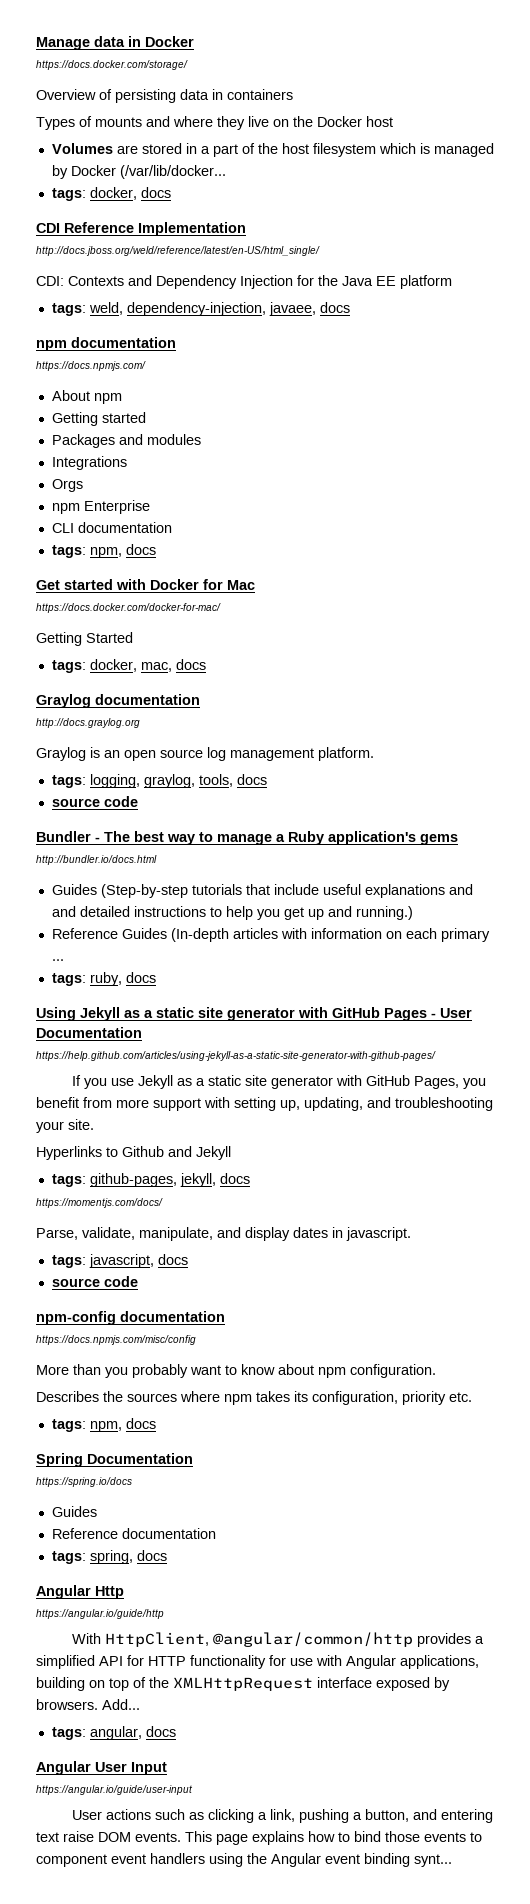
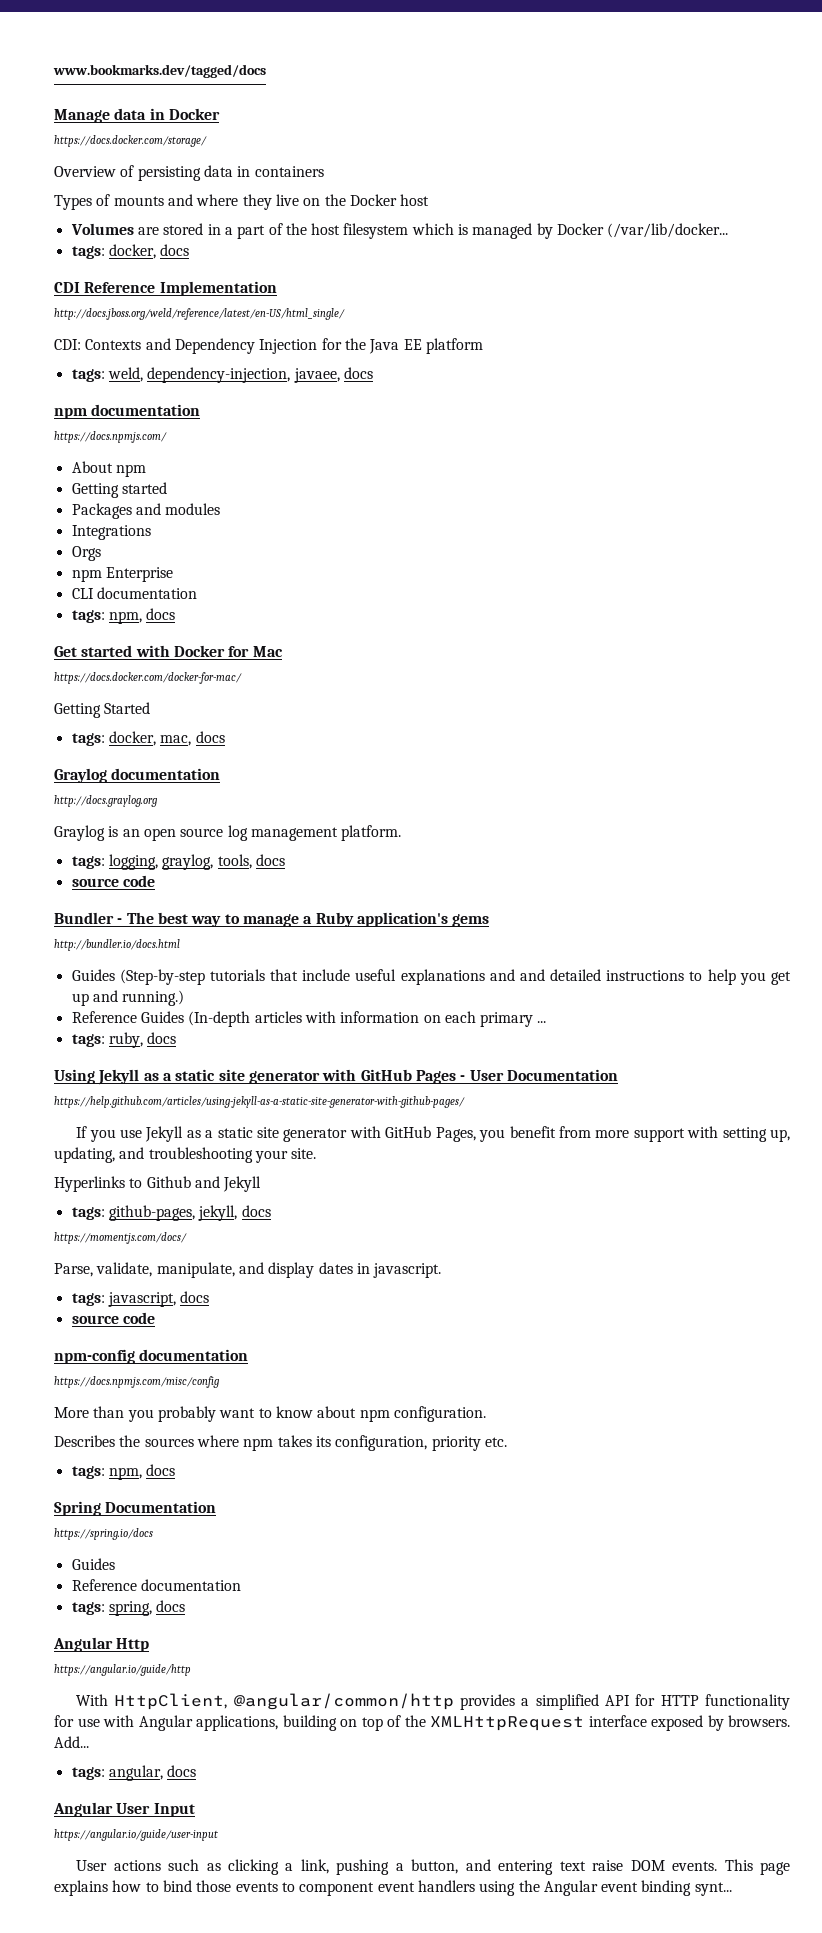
+ www.bookmarks.dev/tagged/docs

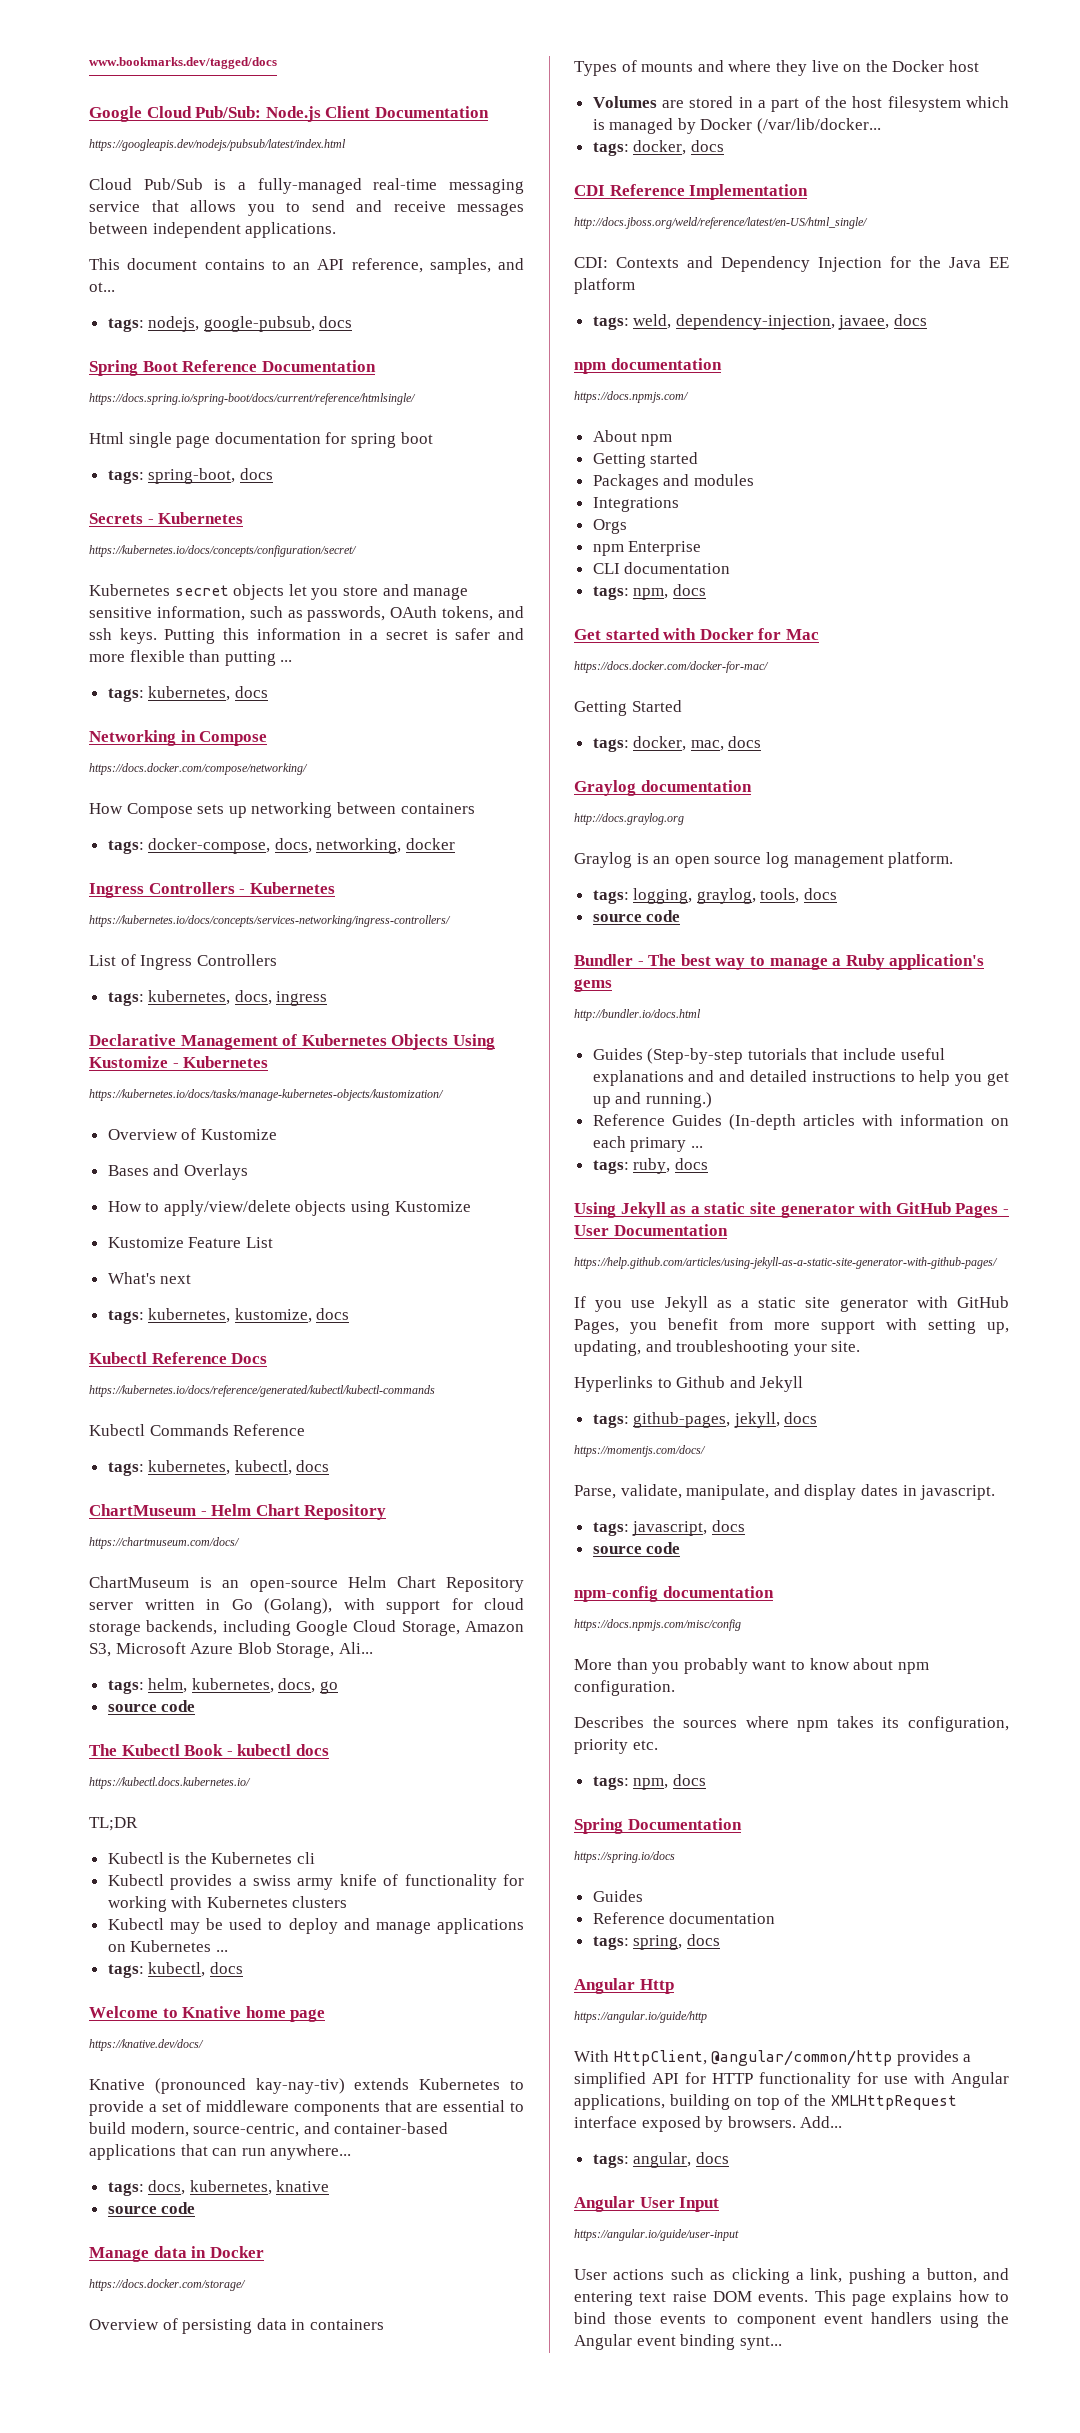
+ Google Cloud Pub/Sub: Node.js Client Documentation
+ https://googleapis.dev/nodejs/pubsub/latest/index.html
+ Cloud Pub/Sub is a fully-managed real-time messaging service that allows you to send and receive messages between independent applications.
+ This document contains to an API reference, samples, and ot...
+ tags: nodejs, google-pubsub, docs
+ Spring Boot Reference Documentation
+ https://docs.spring.io/spring-boot/docs/current/reference/htmlsingle/
+ Html single page documentation for spring boot
+ tags: spring-boot, docs
+ Secrets - Kubernetes
+ https://kubernetes.io/docs/concepts/configuration/secret/
+ Kubernetes secret objects let you store and manage sensitive information, such as passwords, OAuth tokens, and ssh keys. Putting this information in a secret is safer and more flexible than putting ...
+ tags: kubernetes, docs
+ Networking in Compose
+ https://docs.docker.com/compose/networking/
+ How Compose sets up networking between containers
+ tags: docker-compose, docs, networking, docker
+ Ingress Controllers - Kubernetes
+ https://kubernetes.io/docs/concepts/services-networking/ingress-controllers/
+ List of Ingress Controllers
+ tags: kubernetes, docs, ingress
+ Declarative Management of Kubernetes Objects Using Kustomize - Kubernetes
+ https://kubernetes.io/docs/tasks/manage-kubernetes-objects/kustomization/
+ Overview of Kustomize
+ Bases and Overlays
+ How to apply/view/delete objects using Kustomize
+ Kustomize Feature List
+ What's next
+ tags: kubernetes, kustomize, docs
+ Kubectl Reference Docs
+ https://kubernetes.io/docs/reference/generated/kubectl/kubectl-commands
+ Kubectl Commands Reference
+ tags: kubernetes, kubectl, docs
+ ChartMuseum - Helm Chart Repository
+ https://chartmuseum.com/docs/
+ ChartMuseum is an open-source Helm Chart Repository server written in Go (Golang), with support for cloud storage backends, including Google Cloud Storage, Amazon S3, Microsoft Azure Blob Storage, Ali...
+ tags: helm, kubernetes, docs, go
+ source code
+ The Kubectl Book - kubectl docs
+ https://kubectl.docs.kubernetes.io/
+ TL;DR
+ Kubectl is the Kubernetes cli
+ Kubectl provides a swiss army knife of functionality for working with Kubernetes clusters
+ Kubectl may be used to deploy and manage applications on Kubernetes ...
+ tags: kubectl, docs
+ Welcome to Knative home page
+ https://knative.dev/docs/
+ Knative (pronounced kay-nay-tiv) extends Kubernetes to provide a set of middleware components that are essential to build modern, source-centric, and container-based applications that can run anywhere...
+ tags: docs, kubernetes, knative
+ source code

